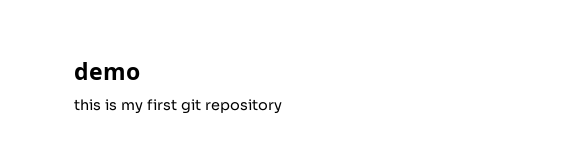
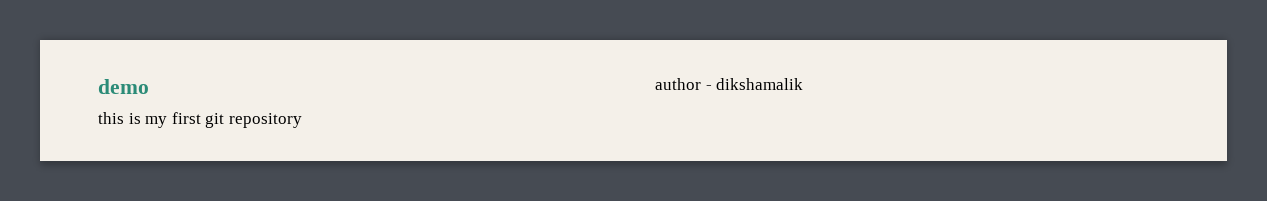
+ author - dikshamalik

